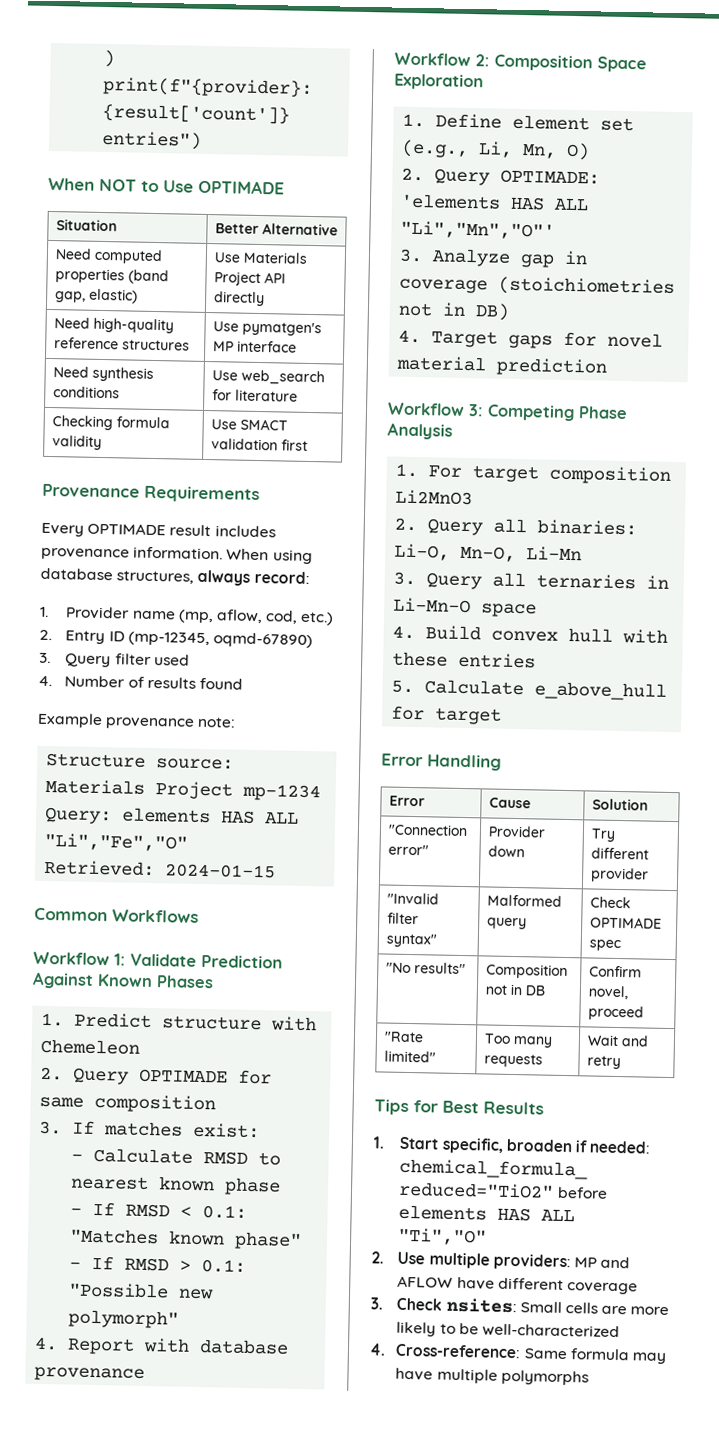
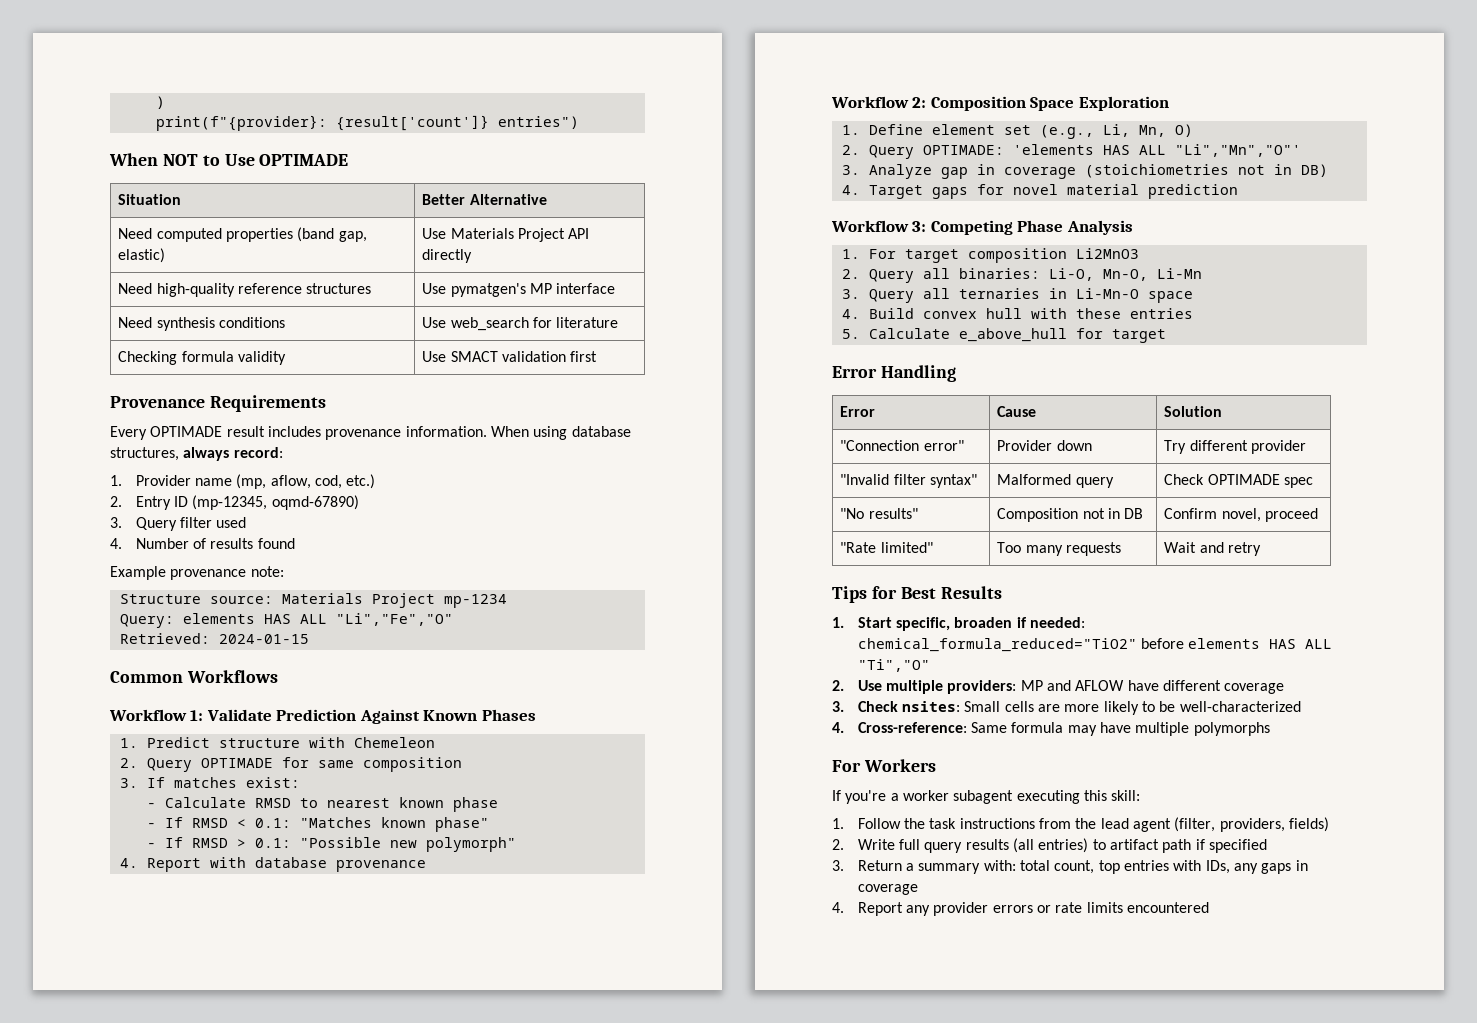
+ For Workers
+ If you're a worker subagent executing this skill:
+ 1. Follow the task instructions from the lead agent (filter, providers, fields)
+ 2. Write full query results (all entries) to artifact path if specified
+ 3. Return a summary with: total count, top entries with IDs, any gaps in coverage
+ 4. Report any provider errors or rate limits encountered

